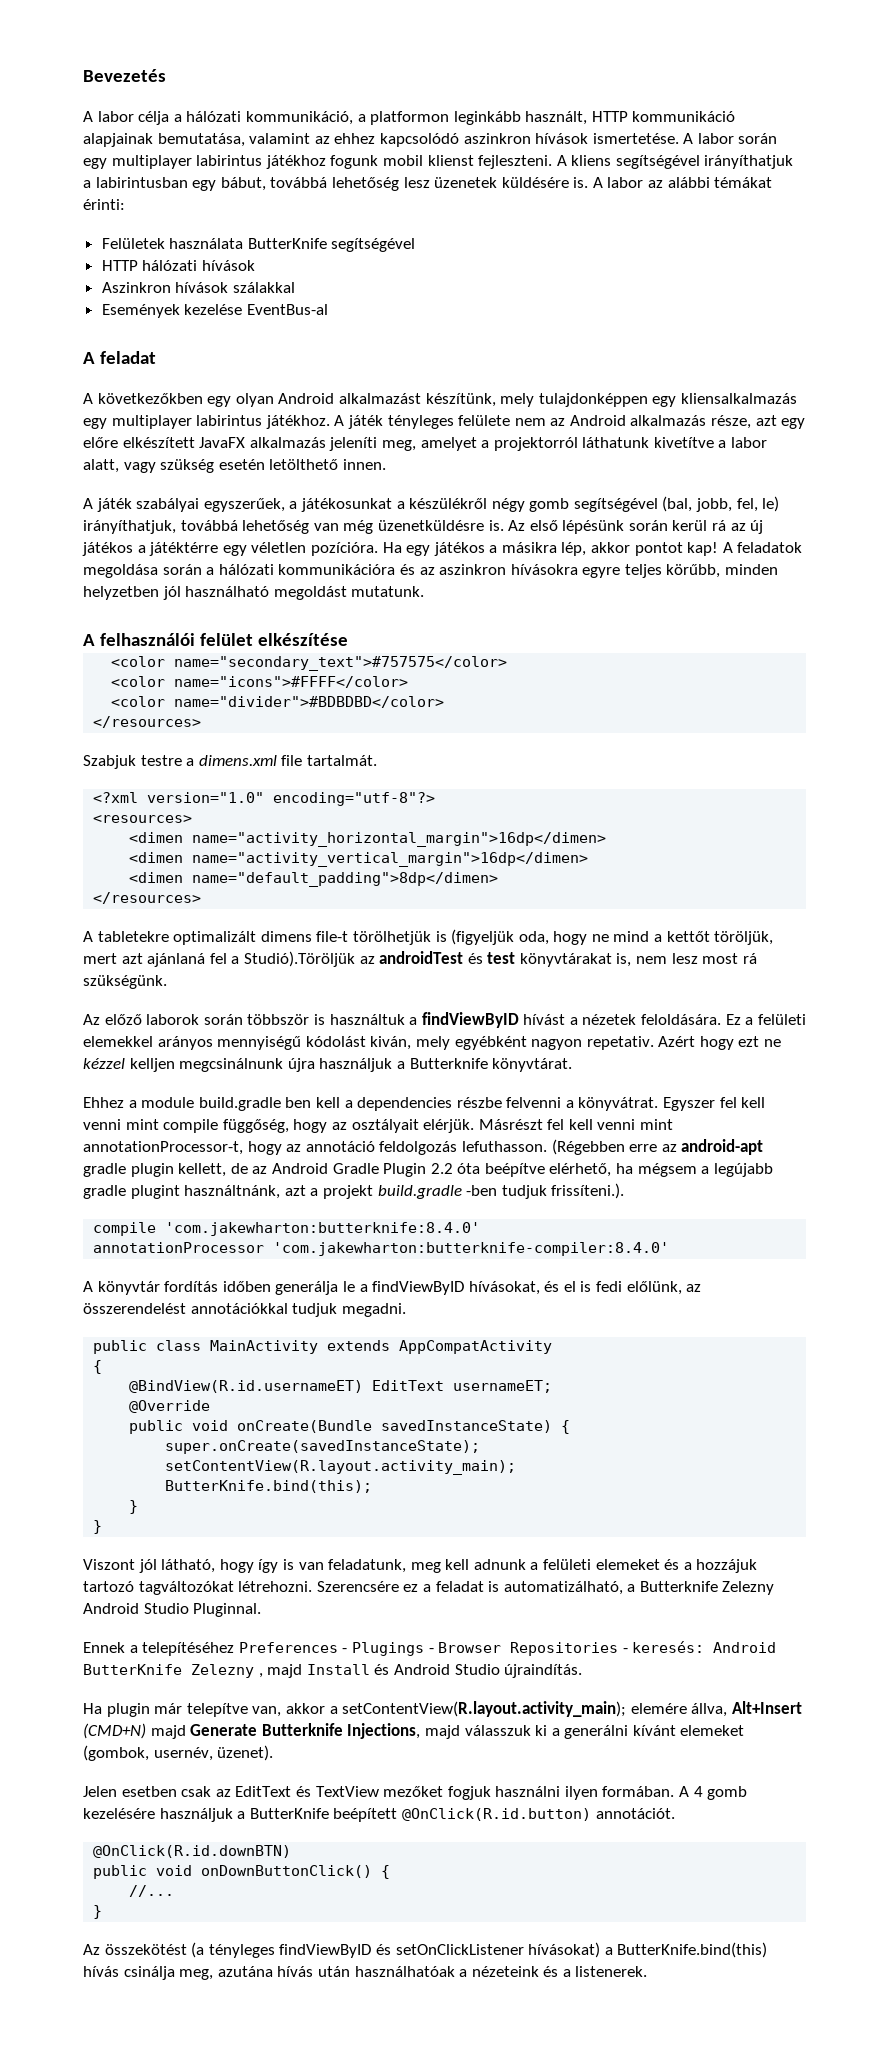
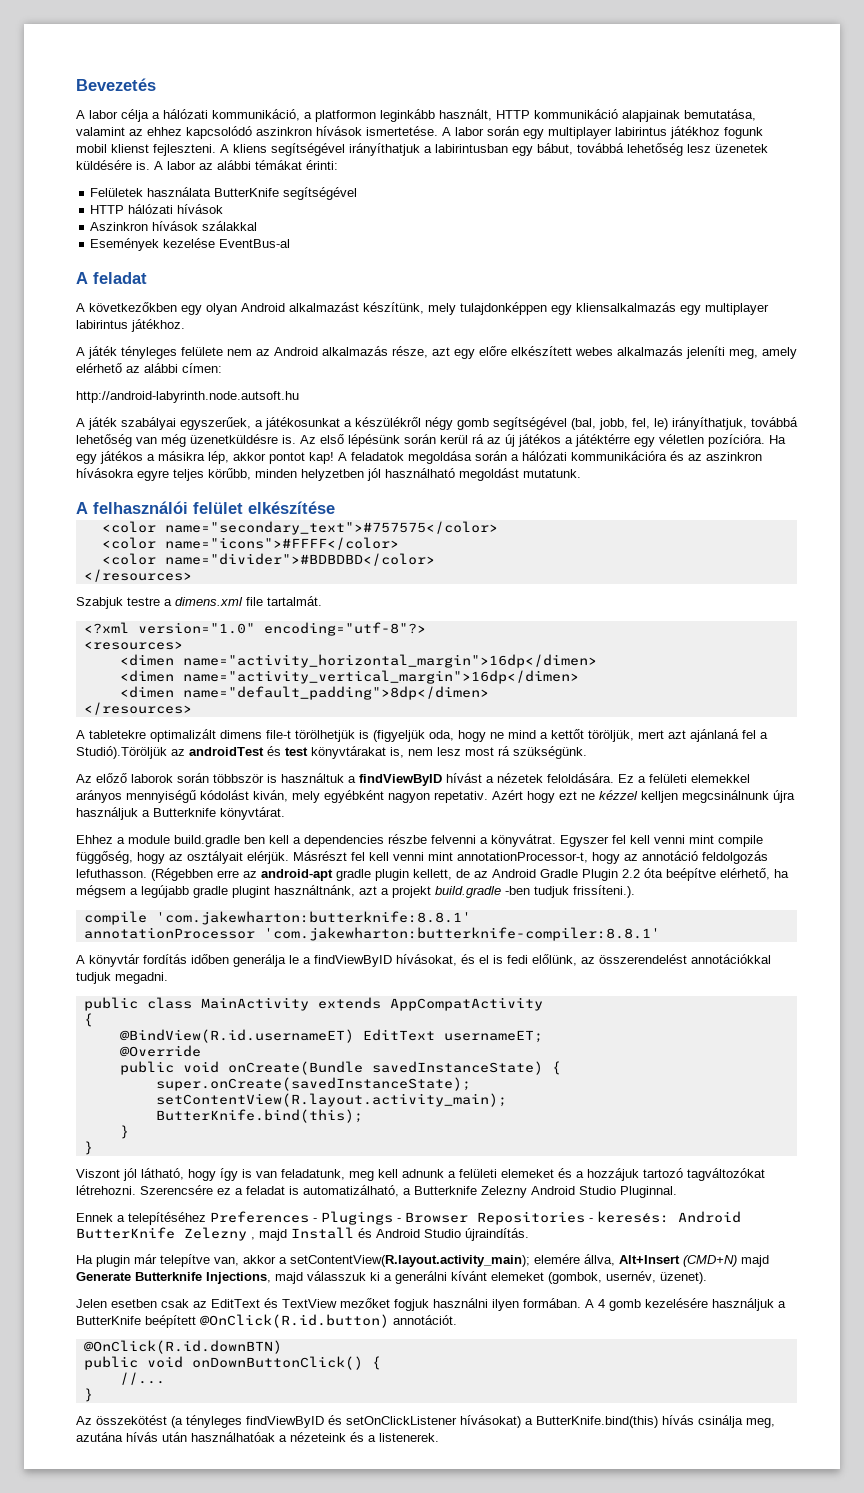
- A következőkben egy olyan Android alkalmazást készítünk, mely tulajdonképpen egy kliensalkalmazás egy multiplayer labirintus játékhoz. A játék tényleges felülete nem az Android alkalmazás része, azt egy előre elkészített JavaFX alkalmazás jeleníti meg, amelyet a projektorról láthatunk kivetítve a labor alatt, vagy szükség esetén letölthető innen.
+ A következőkben egy olyan Android alkalmazást készítünk, mely tulajdonképpen egy kliensalkalmazás egy multiplayer labirintus játékhoz.
+ A játék tényleges felülete nem az Android alkalmazás része, azt egy előre elkészített webes alkalmazás jeleníti meg, amely elérhető az alábbi címen:
+ http://android-labyrinth.node.autsoft.hu
- compile 'com.jakewharton:butterknife:8.4.0'
+ compile 'com.jakewharton:butterknife:8.8.1'
- annotationProcessor 'com.jakewharton:butterknife-compiler:8.4.0'
+ annotationProcessor 'com.jakewharton:butterknife-compiler:8.8.1'

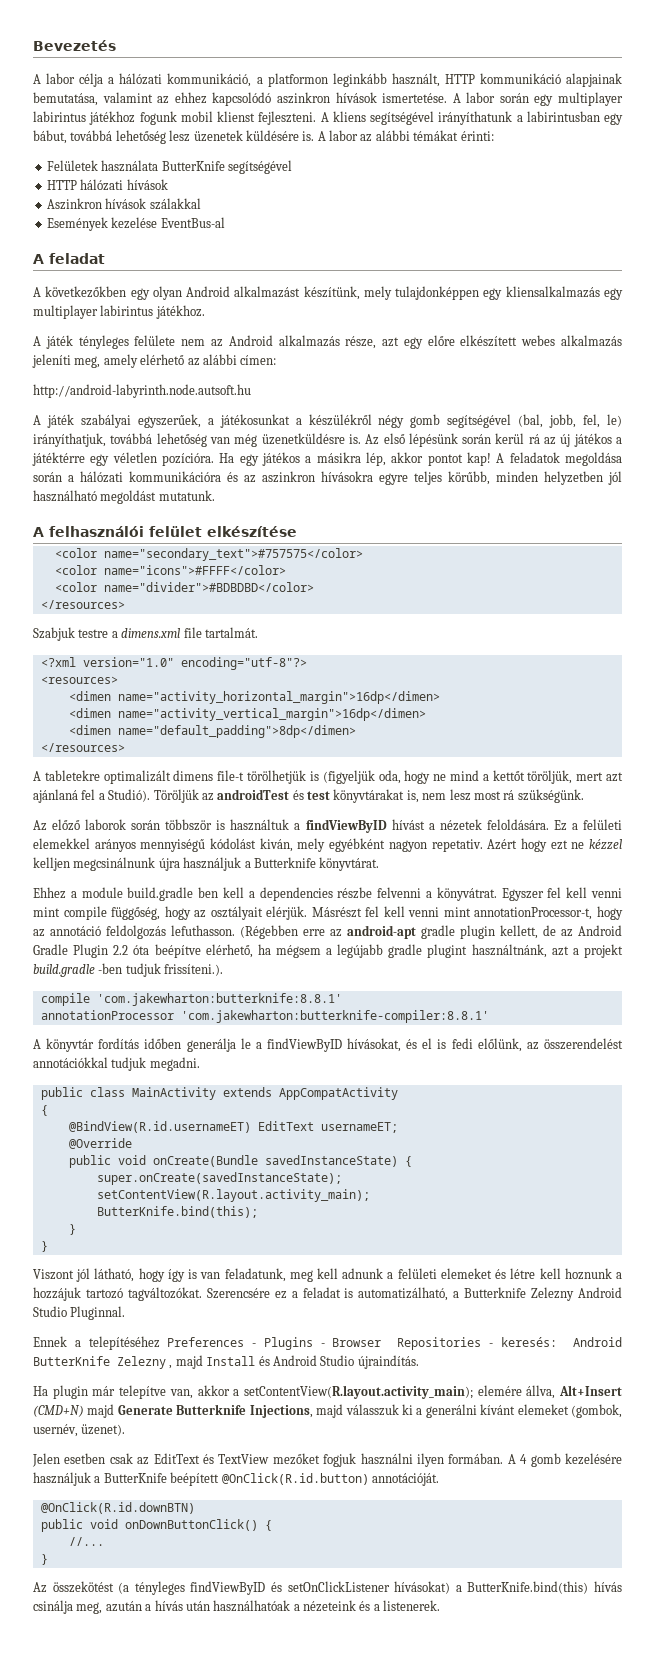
- A kliens segítségével irányíthatjuk a labirintusban egy bábut, továbbá lehetőség lesz üzenetek küldésére is.
+ A kliens segítségével irányíthatunk a labirintusban egy bábut, továbbá lehetőség lesz üzenetek küldésére is.
- A tabletekre optimalizált dimens file-t törölhetjük is (figyeljük oda, hogy ne mind a kettőt töröljük, mert azt ajánlaná fel a Studió).Töröljük az androidTest és test könyvtárakat is, nem lesz most rá szükségünk.
+ A tabletekre optimalizált dimens file-t törölhetjük is (figyeljük oda, hogy ne mind a kettőt töröljük, mert azt ajánlaná fel a Studió). Töröljük az androidTest és test könyvtárakat is, nem lesz most rá szükségünk.
- Viszont jól látható, hogy így is van feladatunk, meg kell adnunk a felületi elemeket és a hozzájuk tartozó tagváltozókat létrehozni.
+ Viszont jól látható, hogy így is van feladatunk, meg kell adnunk a felületi elemeket és létre kell hoznunk a hozzájuk tartozó tagváltozókat.
- Ennek a telepítéséhez Preferences - Plugings - Browser Repositories - keresés: Android ButterKnife Zelezny , majd Install és Android Studio újraindítás.
+ Ennek a telepítéséhez Preferences - Plugins - Browser Repositories - keresés: Android ButterKnife Zelezny , majd Install és Android Studio újraindítás.
- A 4 gomb kezelésére használjuk a ButterKnife beépített @OnClick(R.id.button) annotációt.
+ A 4 gomb kezelésére használjuk a ButterKnife beépített @OnClick(R.id.button) annotációját.
- Az összekötést (a tényleges findViewByID és setOnClickListener hívásokat) a ButterKnife.bind(this) hívás csinálja meg, azutána hívás után használhatóak a nézeteink és a listenerek.
+ Az összekötést (a tényleges findViewByID és setOnClickListener hívásokat) a ButterKnife.bind(this) hívás csinálja meg, azután a hívás után használhatóak a nézeteink és a listenerek.

